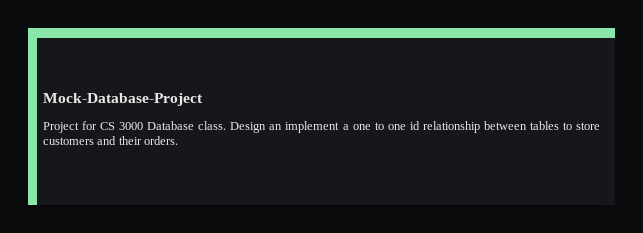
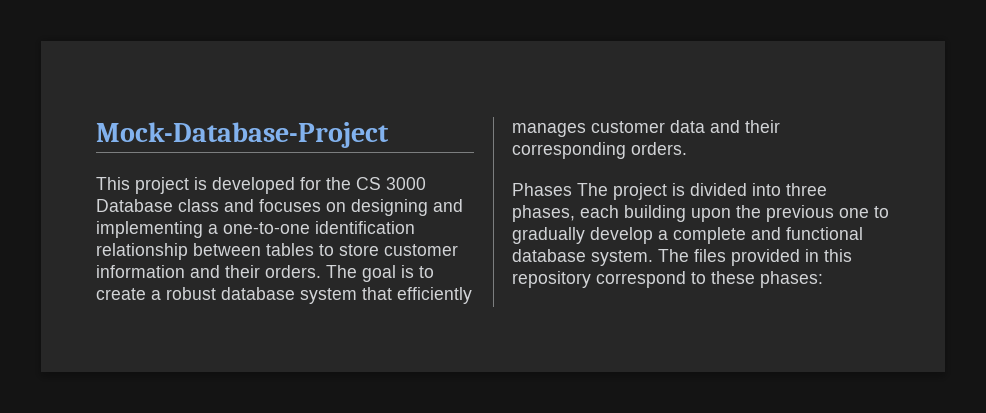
- Project for CS 3000 Database class. Design an implement a one to one id relationship between tables to store customers and their orders.
+ This project is developed for the CS 3000 Database class and focuses on designing and implementing a one-to-one identification relationship between tables to store customer information and their orders.
+ The goal is to create a robust database system that efficiently manages customer data and their corresponding orders.
+ Phases The project is divided into three phases, each building upon the previous one to gradually develop a complete and functional database system. The files provided in this repository correspond to these phases:

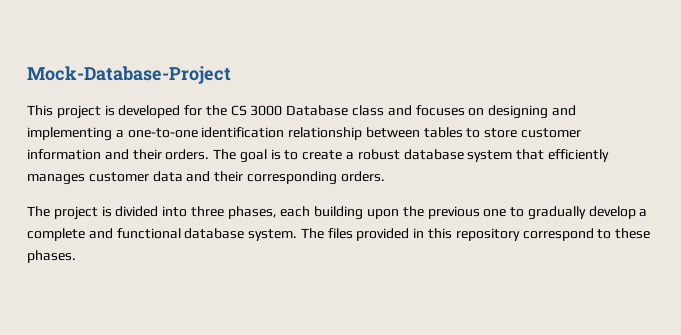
- Phases The project is divided into three phases, each building upon the previous one to gradually develop a complete and functional database system.
+ The project is divided into three phases, each building upon the previous one to gradually develop a complete and functional database system.
- The files provided in this repository correspond to these phases:
+ The files provided in this repository correspond to these phases.

